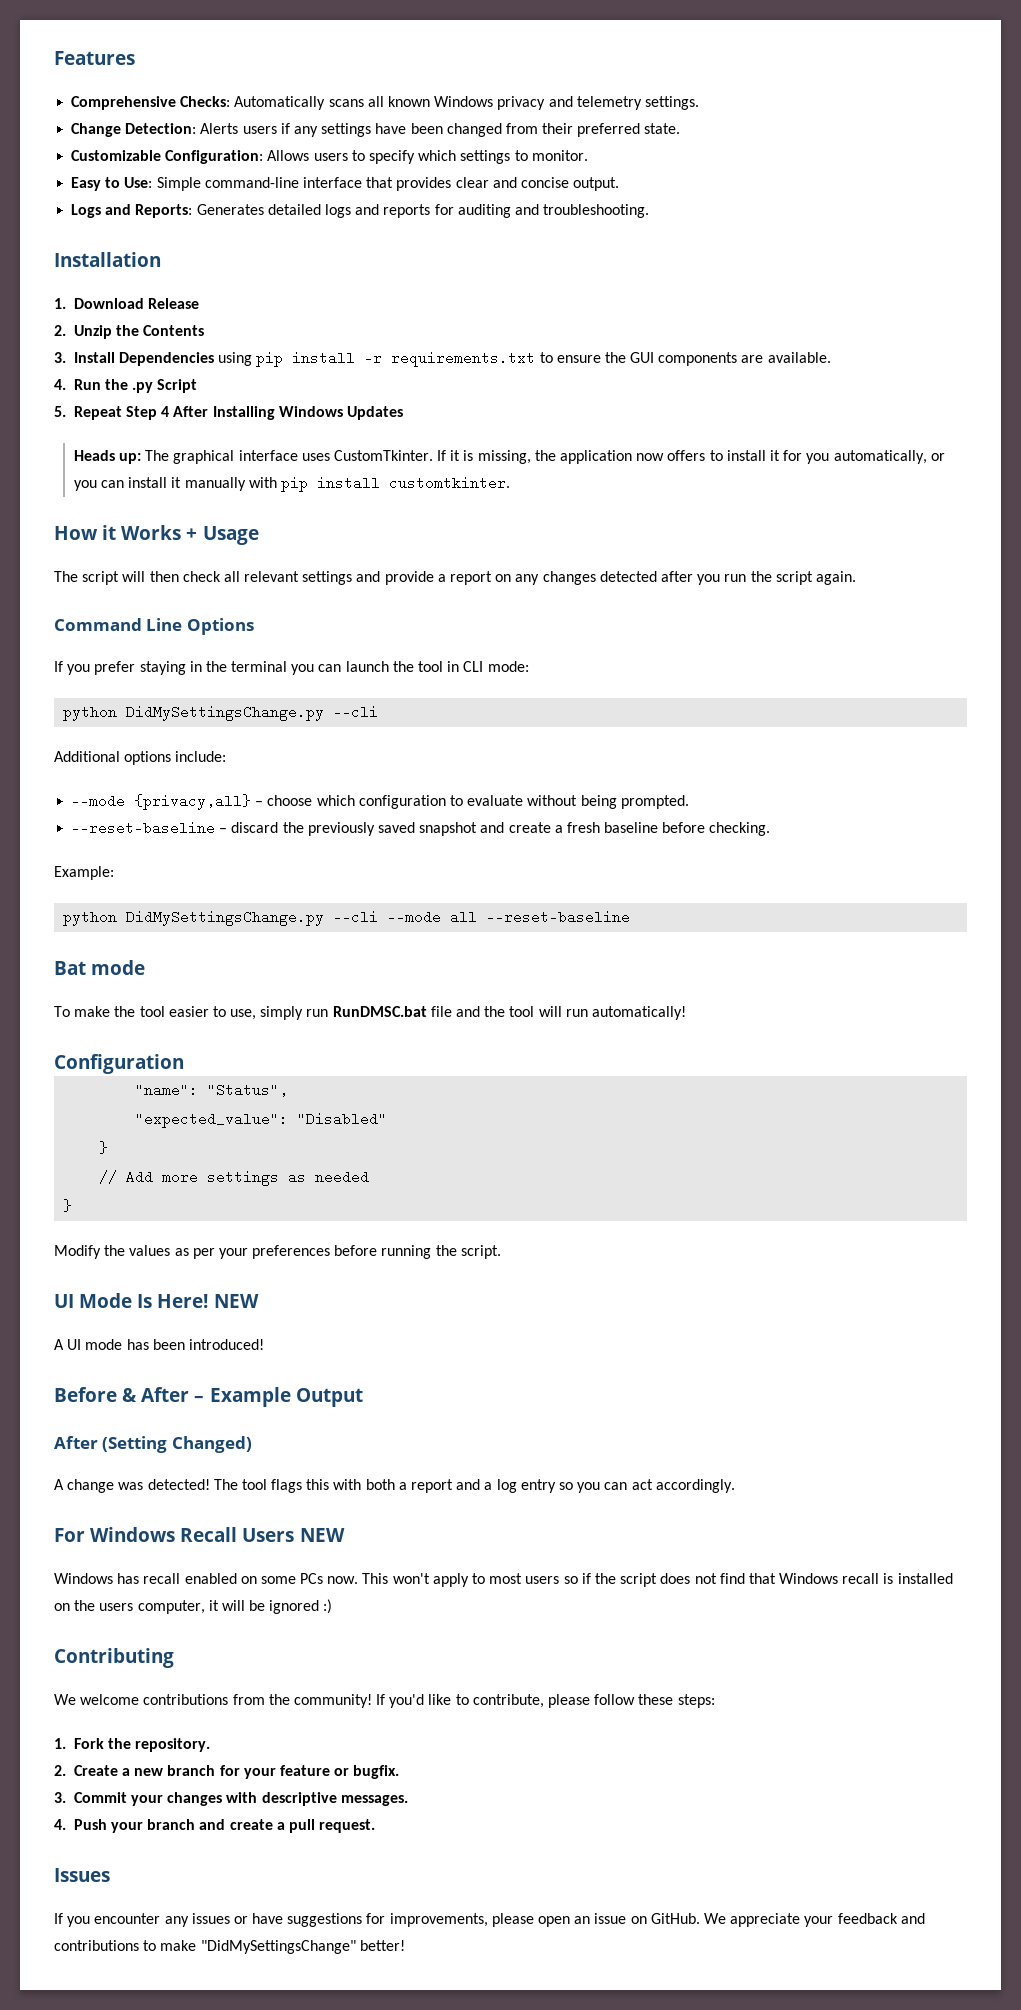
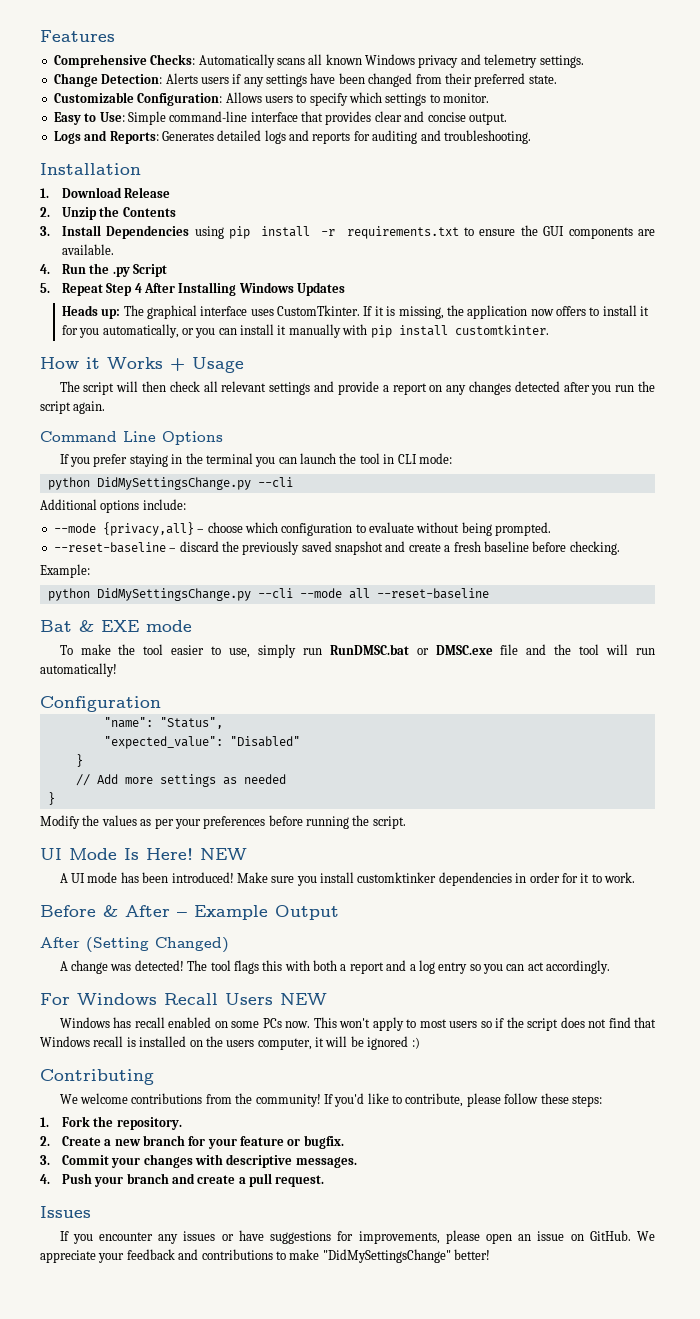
- Bat mode
+ Bat & EXE mode
- To make the tool easier to use, simply run RunDMSC.bat file and the tool will run automatically!
+ To make the tool easier to use, simply run RunDMSC.bat or DMSC.exe file and the tool will run automatically!
+ Make sure you install customktinker dependencies in order for it to work.

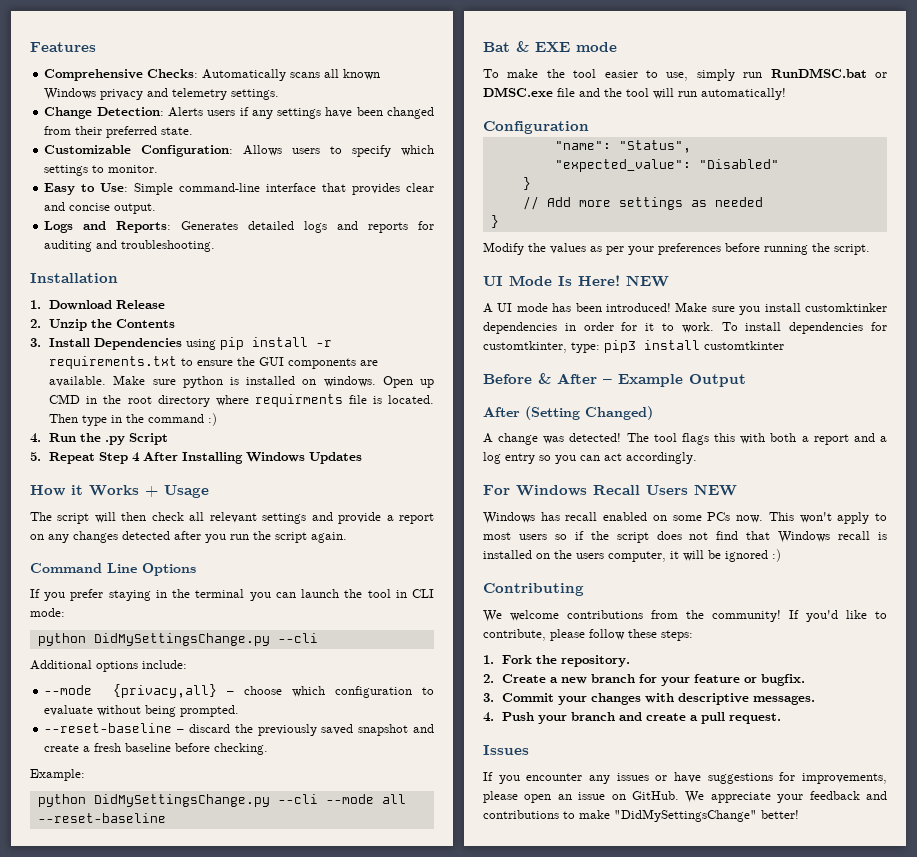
+ Make sure python is installed on windows. Open up CMD in the root directory where requirments file is located. Then type in the command :)
- Heads up: The graphical interface uses CustomTkinter. If it is missing, the application now offers to install it for you automatically, or you can install it manually with pip install customtkinter.
+ To install dependencies for customtkinter, type: pip3 install customtkinter

